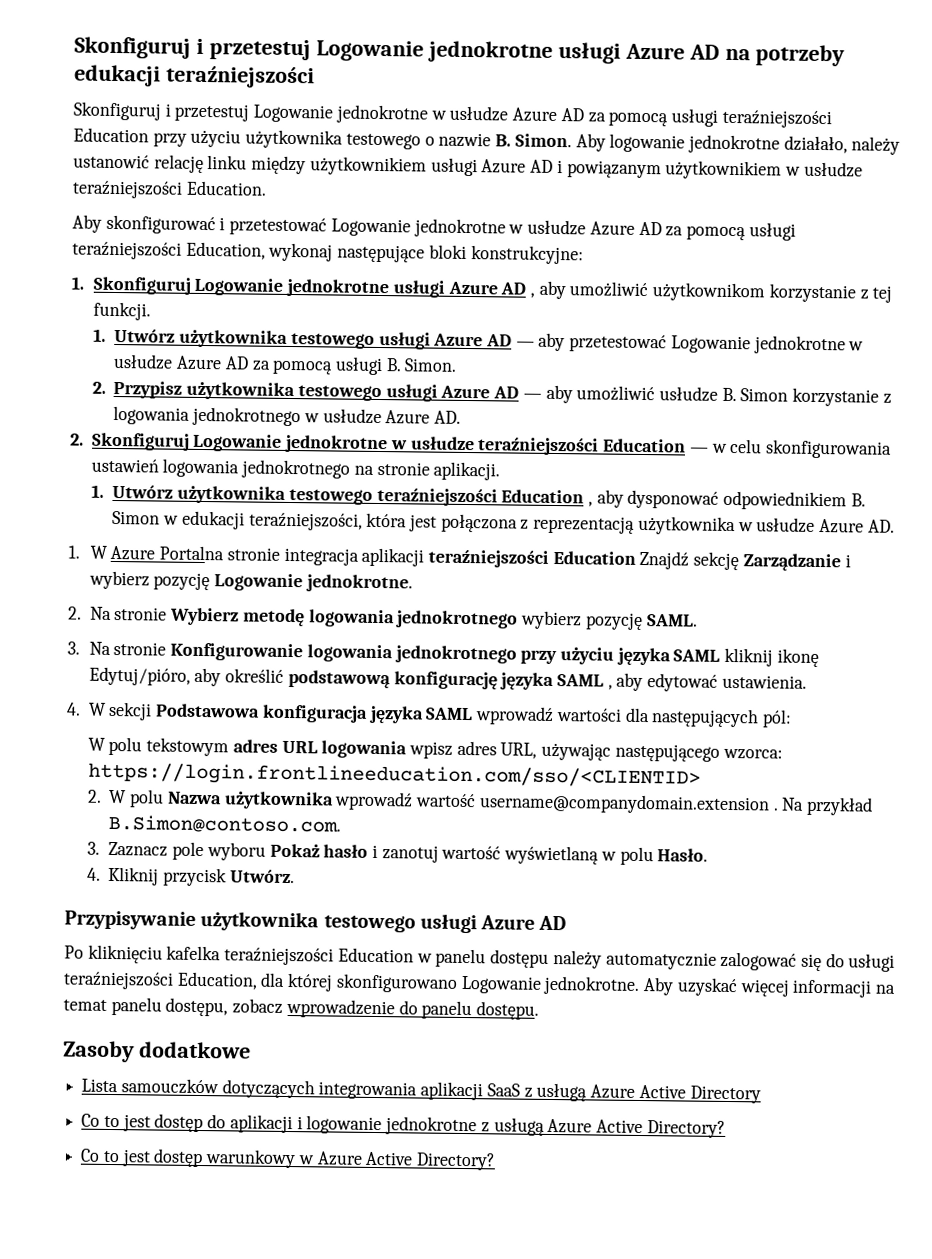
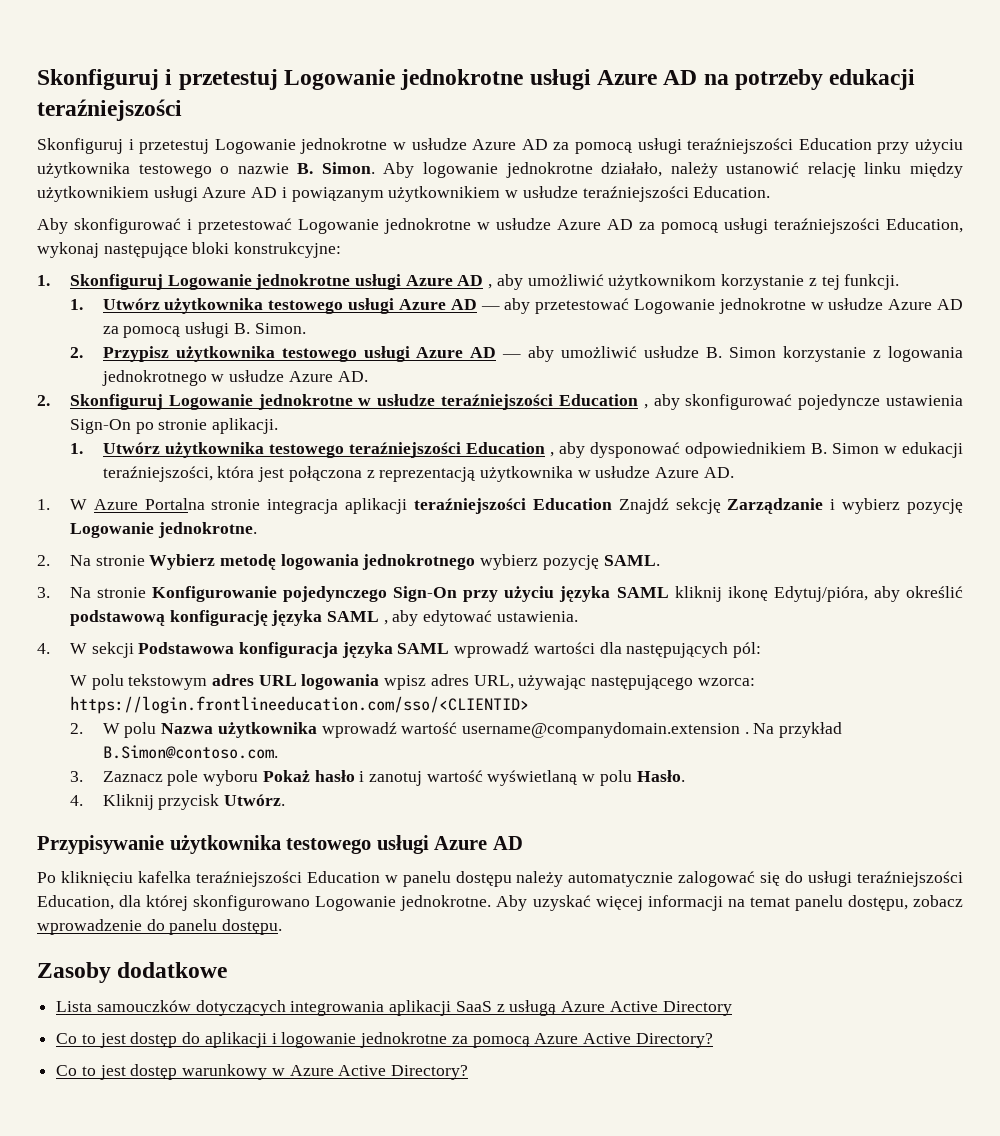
- 2. Skonfiguruj Logowanie jednokrotne w usłudze teraźniejszości Education — w celu skonfigurowania ustawień logowania jednokrotnego na stronie aplikacji.
+ 2. Skonfiguruj Logowanie jednokrotne w usłudze teraźniejszości Education , aby skonfigurować pojedyncze ustawienia Sign-On po stronie aplikacji.
- 3. Na stronie Konfigurowanie logowania jednokrotnego przy użyciu języka SAML kliknij ikonę Edytuj/pióro, aby określić podstawową konfigurację języka SAML , aby edytować ustawienia.
+ 3. Na stronie Konfigurowanie pojedynczego Sign-On przy użyciu języka SAML kliknij ikonę Edytuj/pióra, aby określić podstawową konfigurację języka SAML , aby edytować ustawienia.
- Co to jest dostęp do aplikacji i logowanie jednokrotne z usługą Azure Active Directory?
+ Co to jest dostęp do aplikacji i logowanie jednokrotne za pomocą Azure Active Directory?

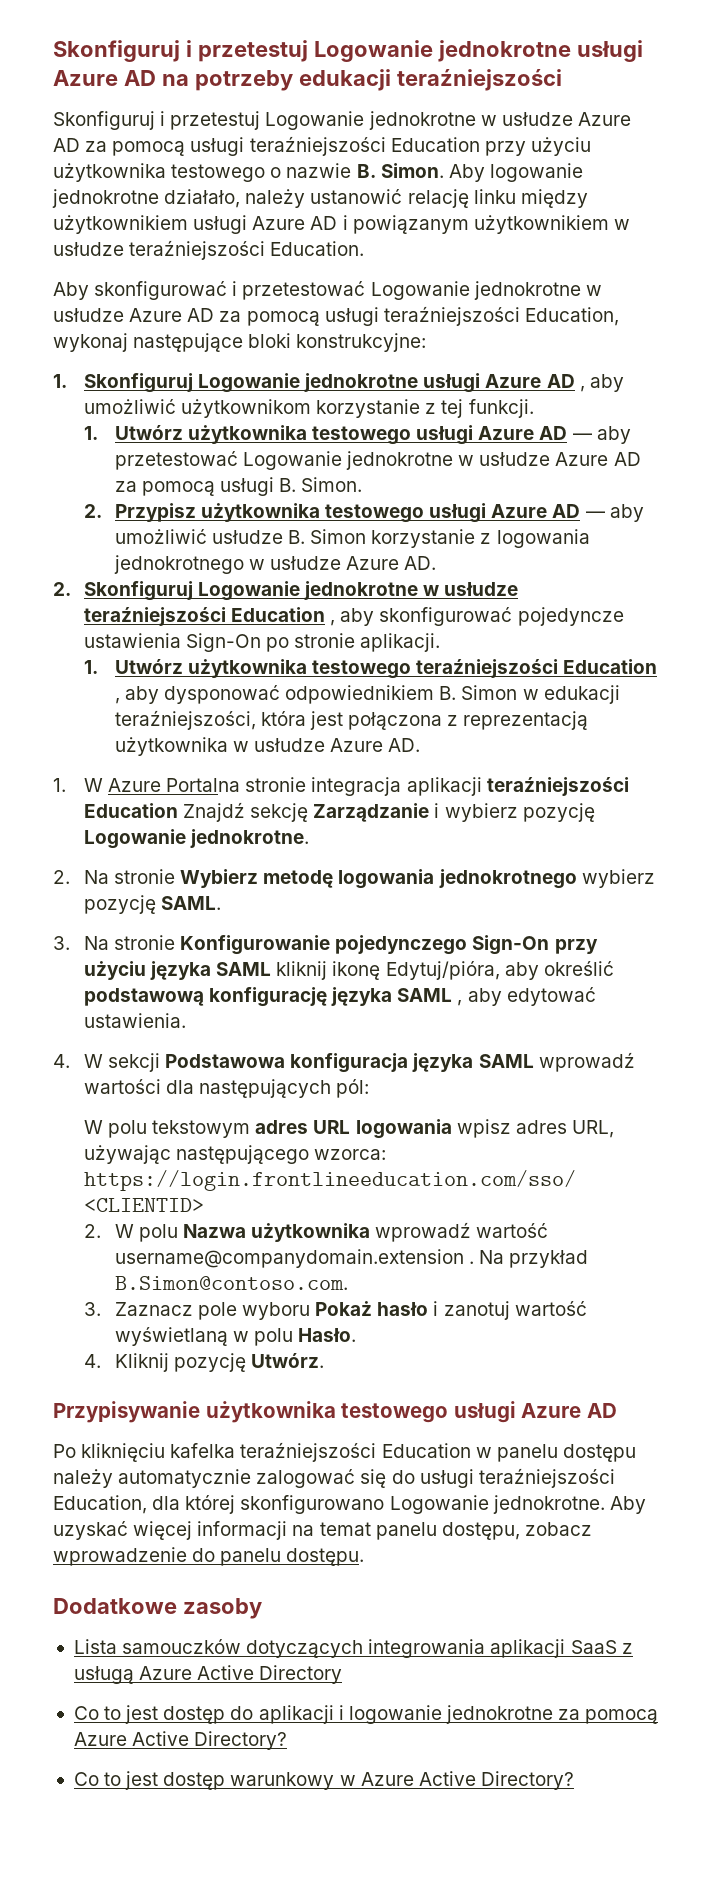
- 4. Kliknij przycisk Utwórz.
+ 4. Kliknij pozycję Utwórz.
- Zasoby dodatkowe
+ Dodatkowe zasoby

